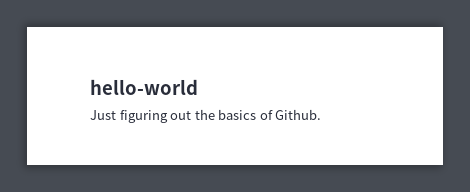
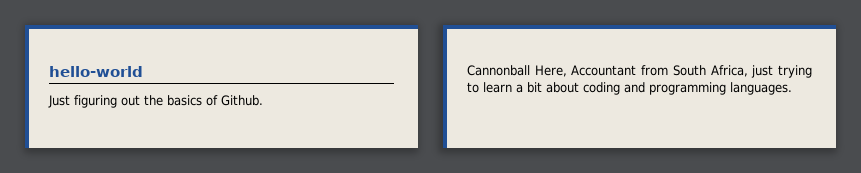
+ Cannonball Here, Accountant from South Africa, just trying to learn a bit about coding and programming languages.

